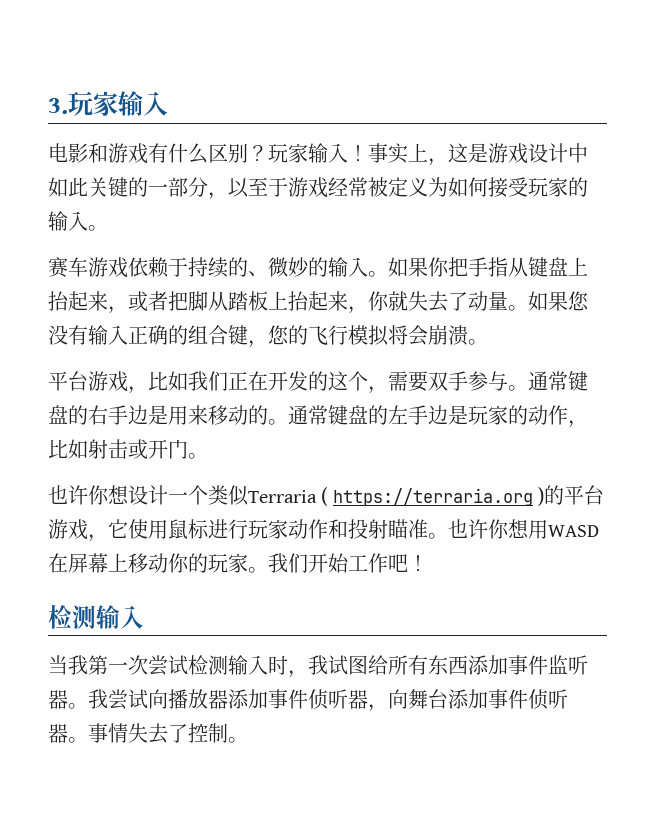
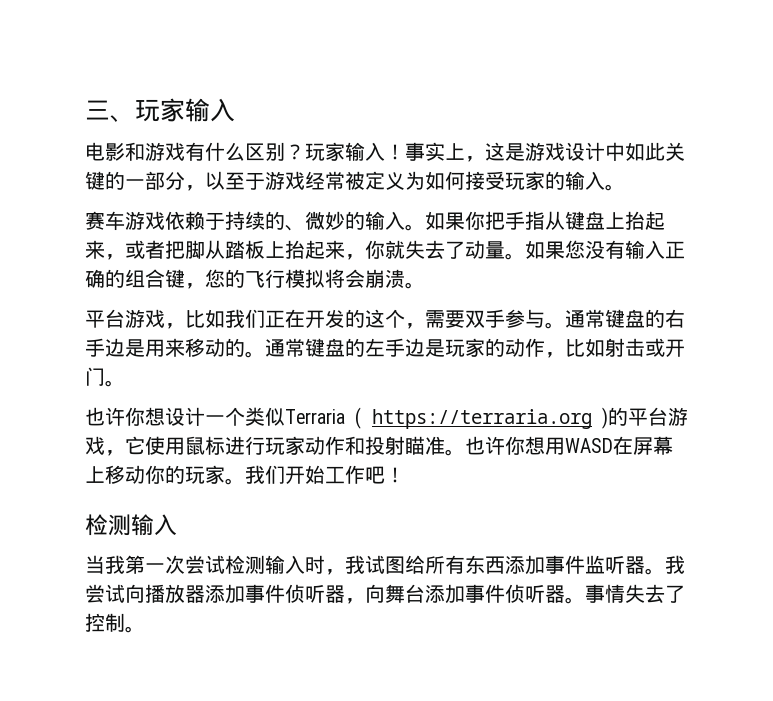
- 3.玩家输入
+ 三、玩家输入

